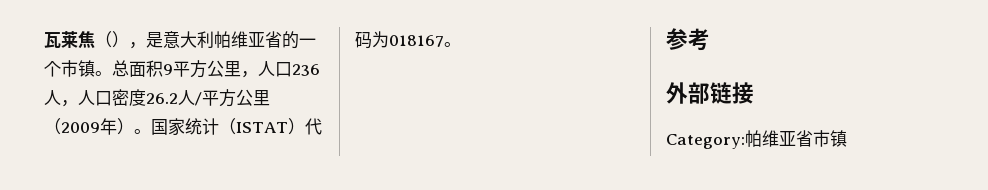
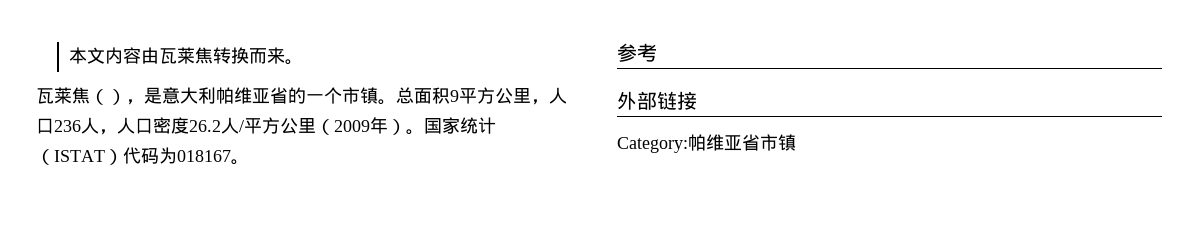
+ 本文内容由瓦莱焦转换而来。

